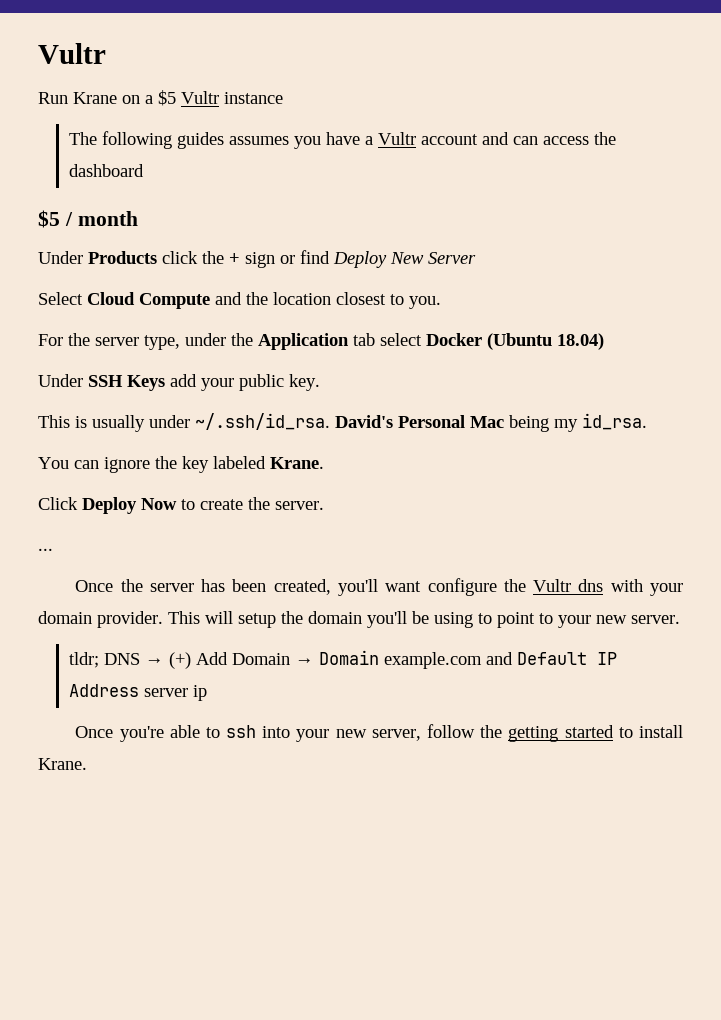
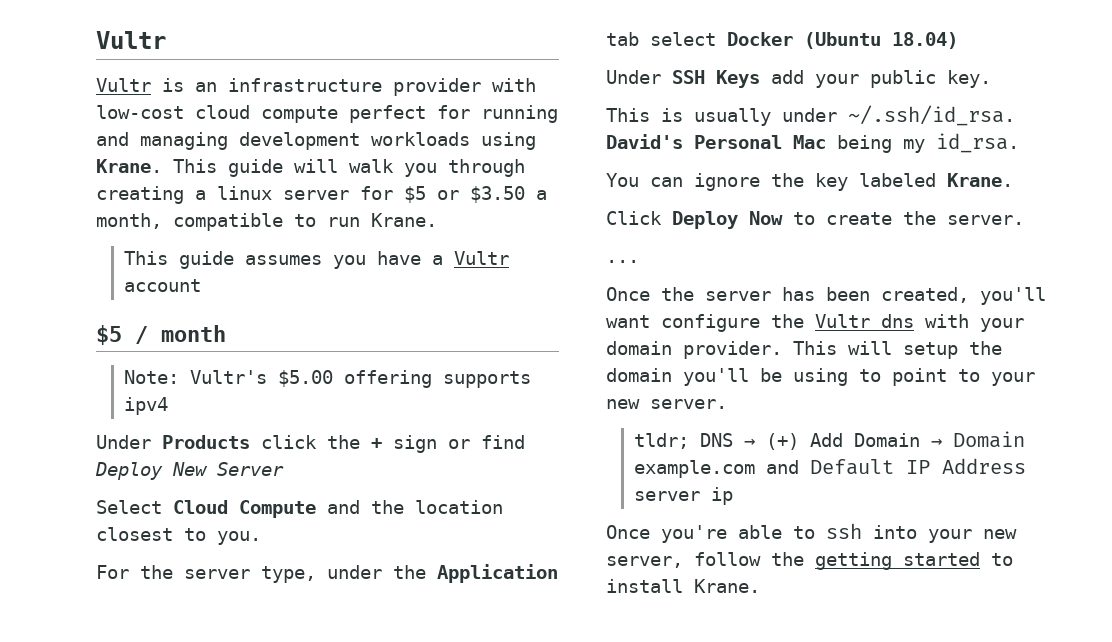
- Run Krane on a $5 Vultr instance
- The following guides assumes you have a Vultr account and can access the dashboard
+ Vultr is an infrastructure provider with low-cost cloud compute perfect for running and managing development workloads using Krane. This guide will walk you through creating a linux server for $5 or $3.50 a month, compatible to run Krane.
+ This guide assumes you have a Vultr account
  $5 / month
+ Note: Vultr's $5.00 offering supports ipv4

